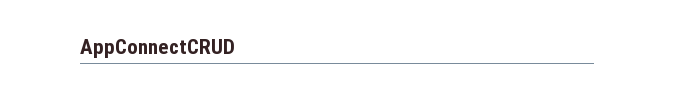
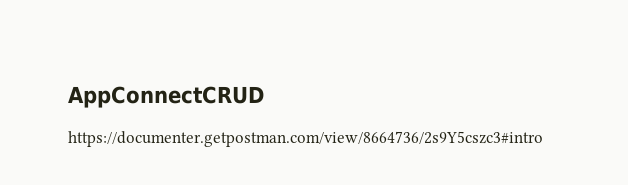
+ https://documenter.getpostman.com/view/8664736/2s9Y5cszc3#intro

